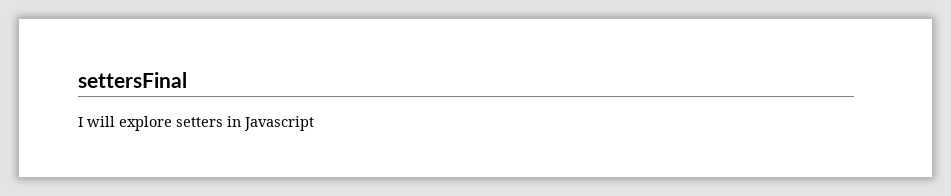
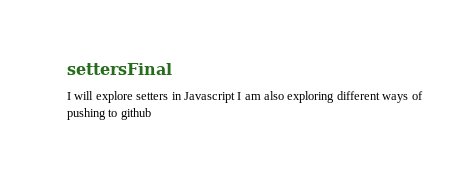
- I will explore setters in Javascript
+ I will explore setters in Javascript I am also exploring different ways of pushing to github

